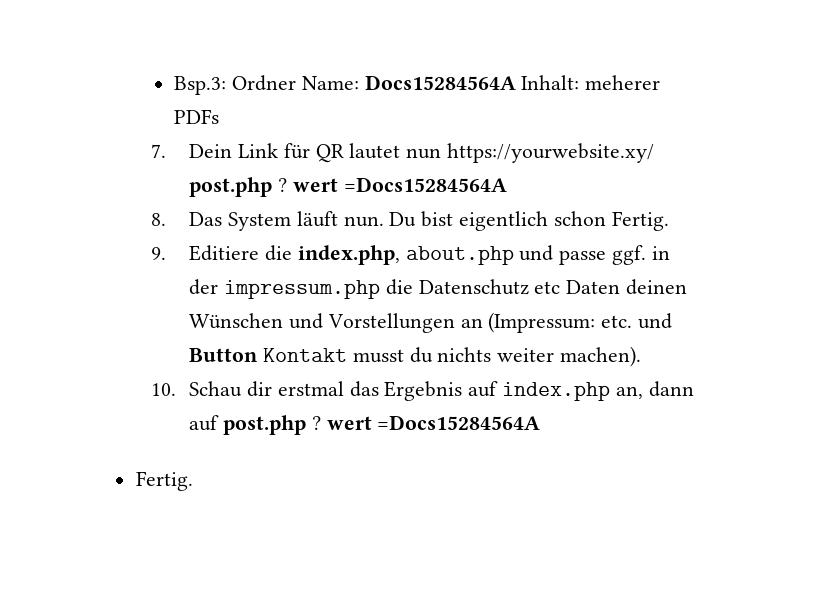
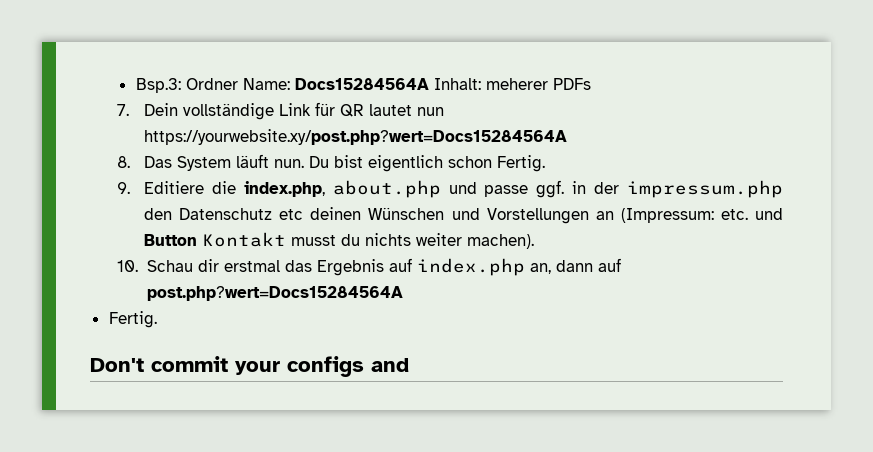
- 7. Dein Link für QR lautet nun https://yourwebsite.xy/ post.php ? wert =Docs15284564A
+ 7. Dein vollständige Link für QR lautet nun https://yourwebsite.xy/post.php?wert=Docs15284564A
- 9. Editiere die index.php, about.php und passe ggf. in der impressum.php die Datenschutz etc Daten deinen Wünschen und Vorstellungen an (Impressum: etc. und Button Kontakt musst du nichts weiter machen).
+ 9. Editiere die index.php, about.php und passe ggf. in der impressum.php den Datenschutz etc deinen Wünschen und Vorstellungen an (Impressum: etc. und Button Kontakt musst du nichts weiter machen).
- 10. Schau dir erstmal das Ergebnis auf index.php an, dann auf post.php ? wert =Docs15284564A
+ 10. Schau dir erstmal das Ergebnis auf index.php an, dann auf post.php?wert=Docs15284564A
  Fertig.
+ Don't commit your configs and

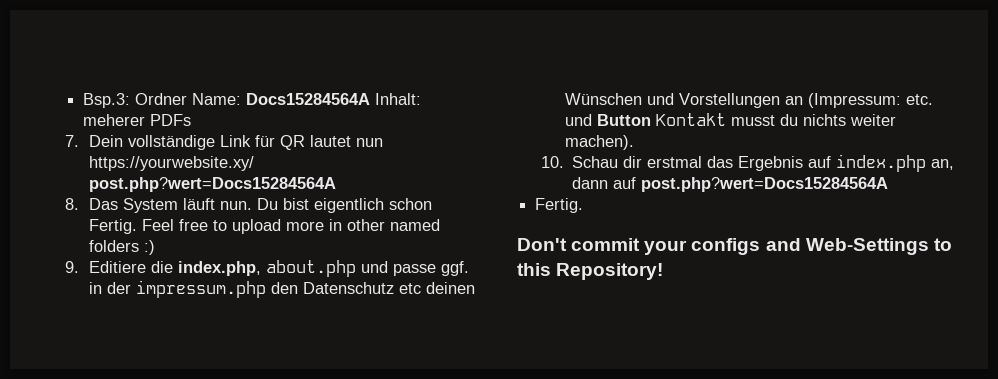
- 7. Dein vollständige Link für QR lautet nun https://yourwebsite.xy/post.php?wert=Docs15284564A
+ 7. Dein vollständige Link für QR lautet nun https://yourwebsite.xy/ post.php?wert=Docs15284564A
+ Feel free to upload more in other named folders :)
- Don't commit your configs and
+ Don't commit your configs and Web-Settings to this Repository!

